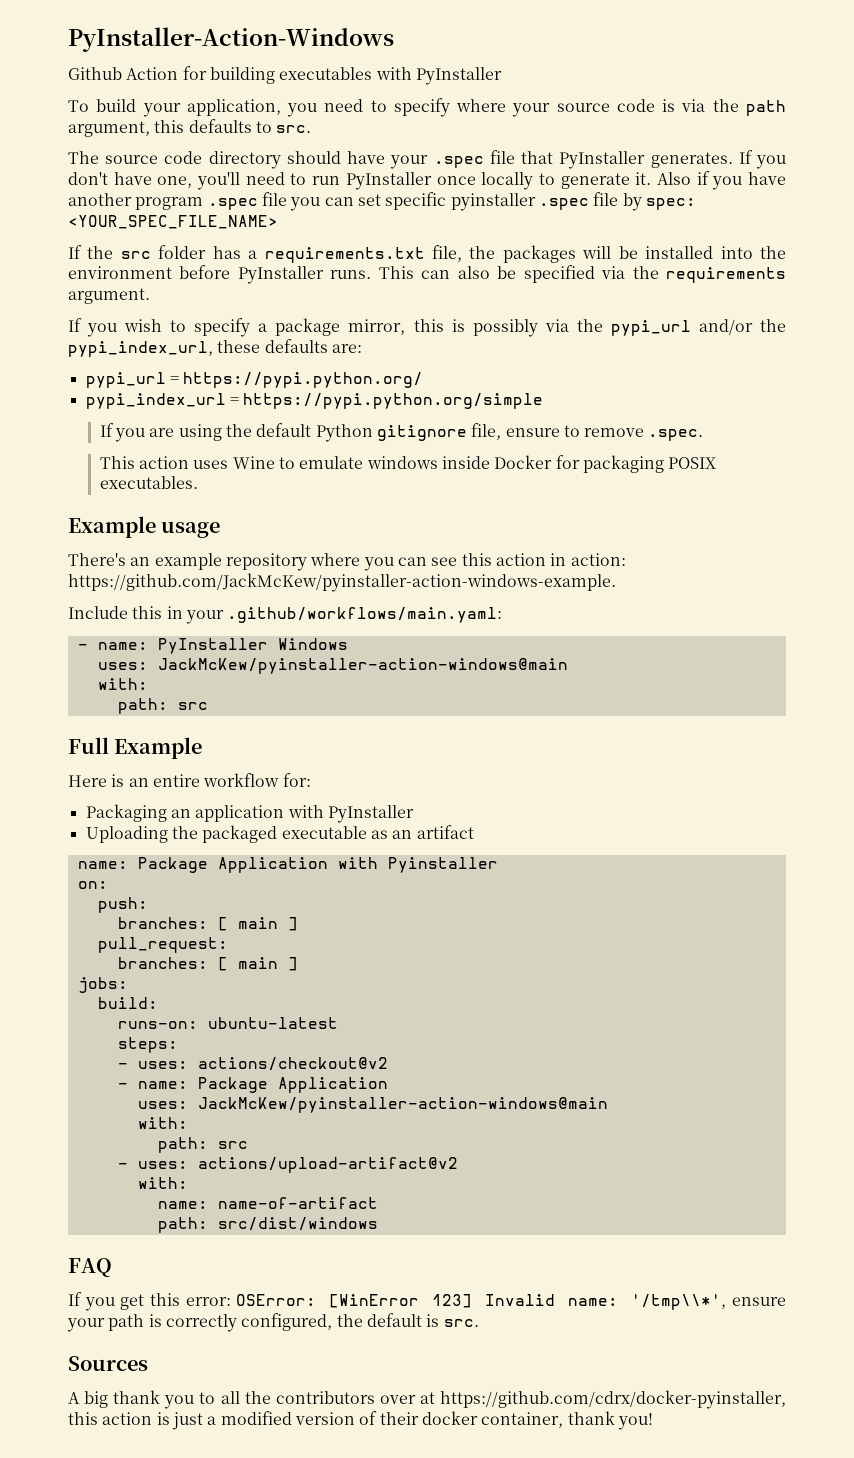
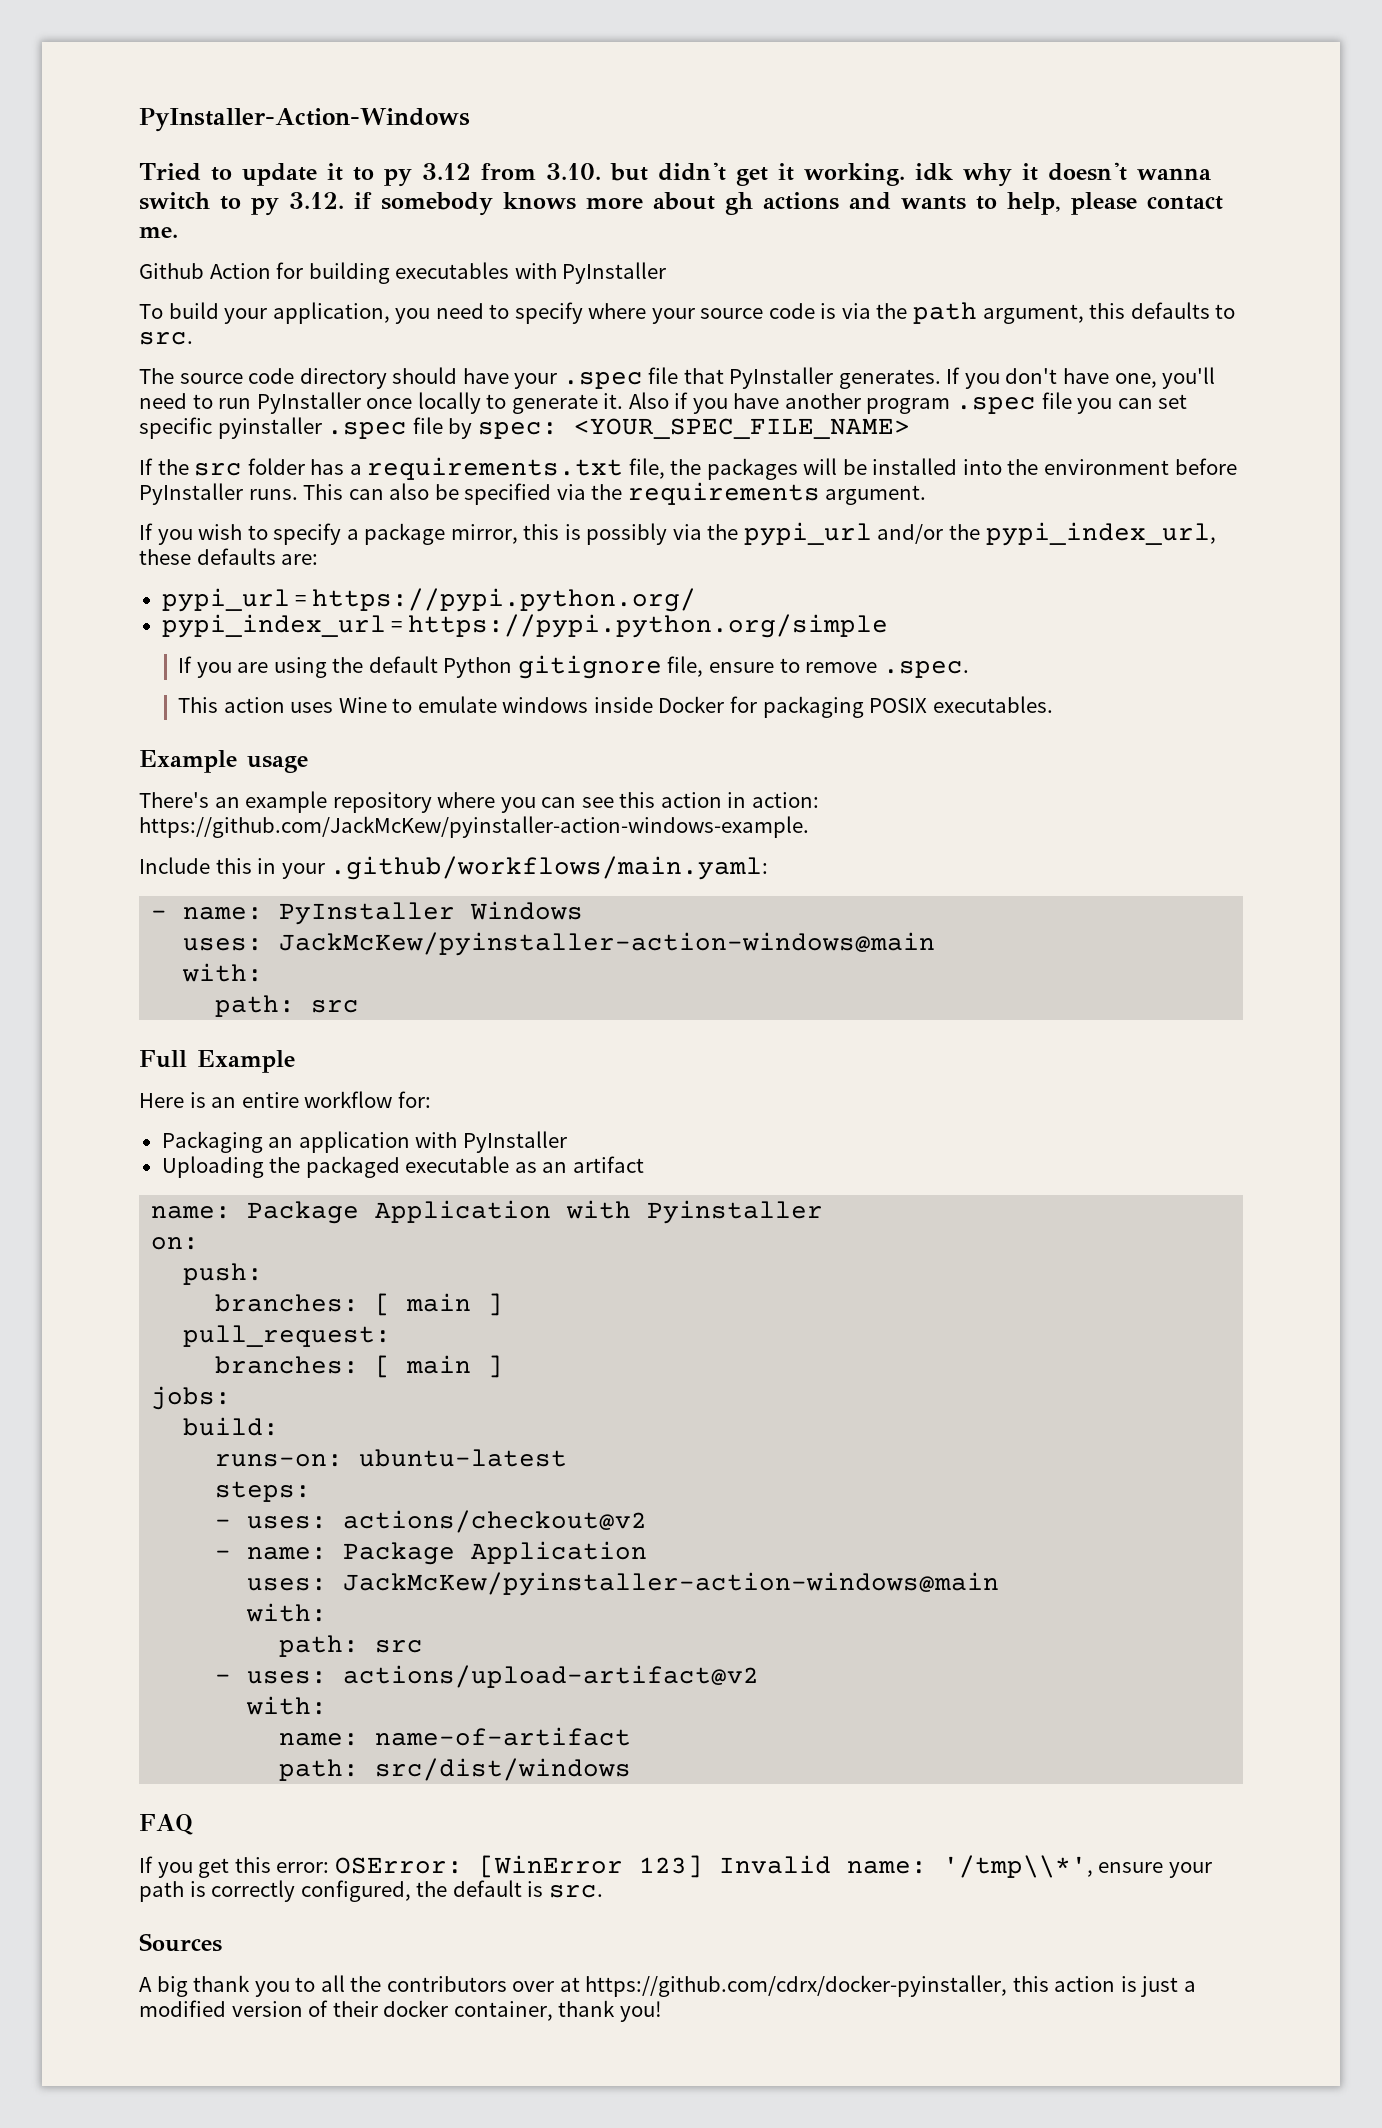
+ Tried to update it to py 3.12 from 3.10. but didn't get it working. idk why it doesn't wanna switch to py 3.12. if somebody knows more about gh actions and wants to help, please contact me.

